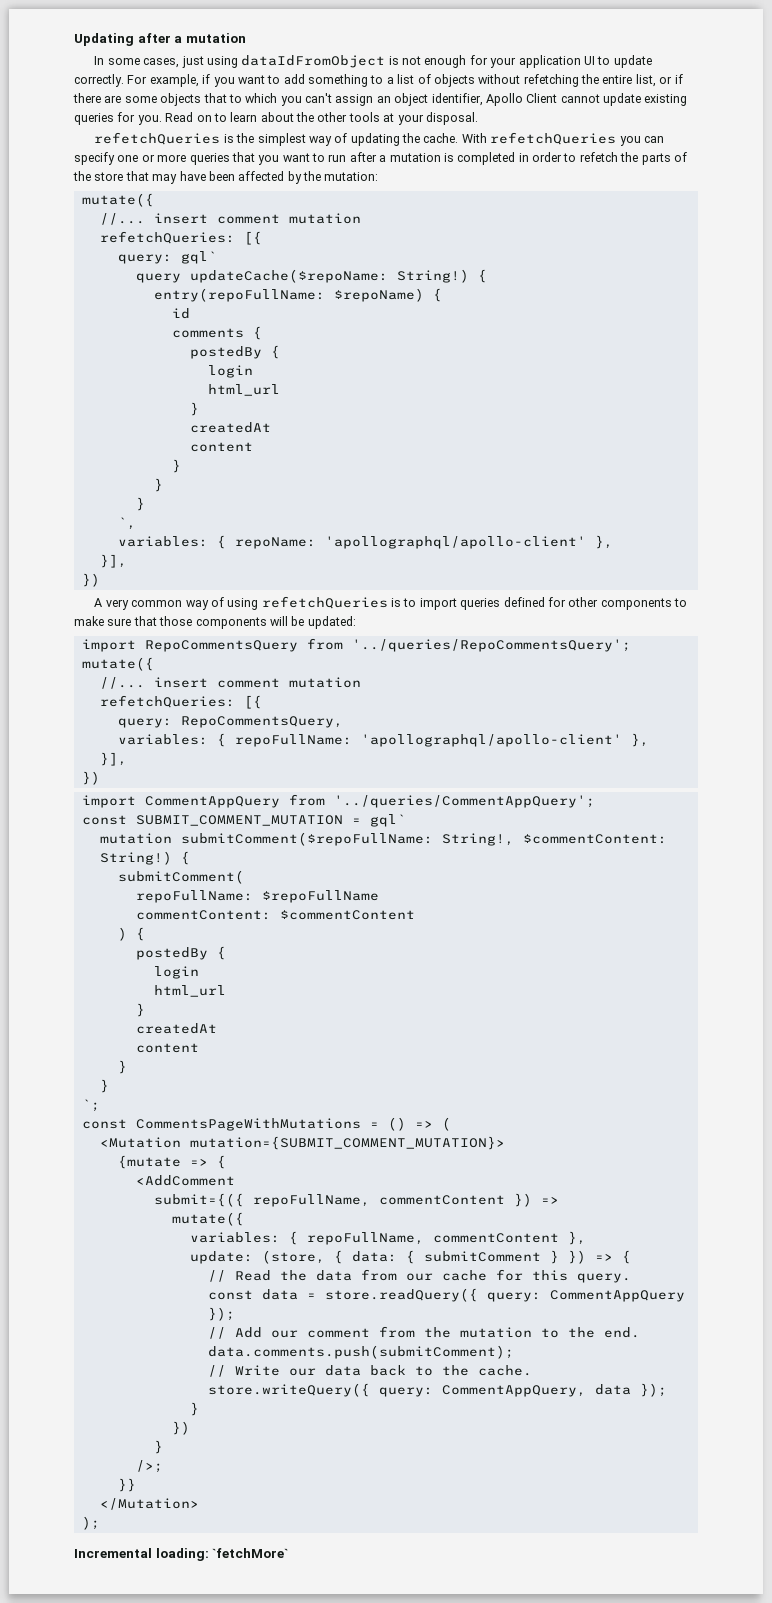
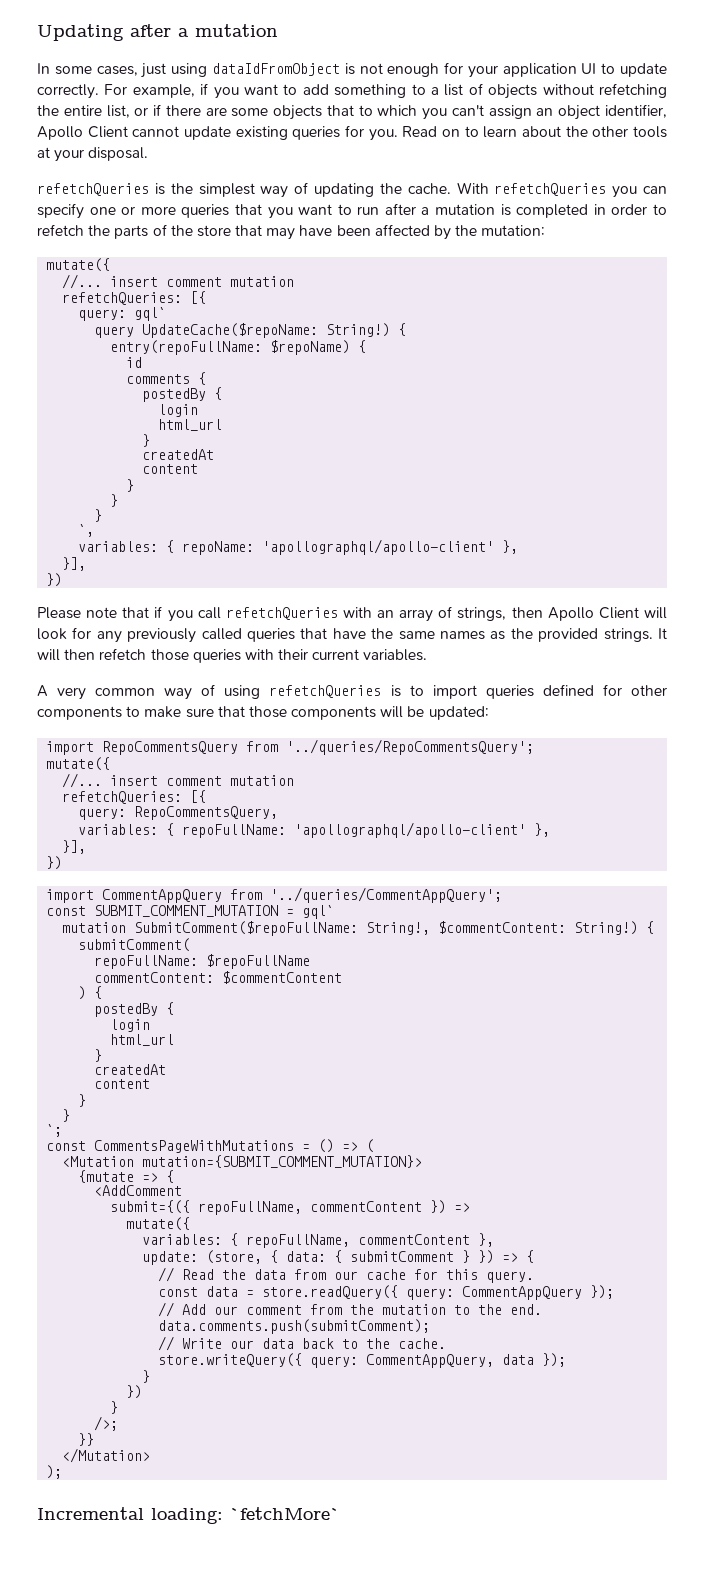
- query updateCache($repoName: String!)
+ query UpdateCache($repoName: String!)
+ Please note that if you call refetchQueries with an array of strings, then Apollo Client will look for any previously called queries that have the same names as the provided strings. It will then refetch those queries with their current variables.
- mutation submitComment($repoFullName: String!, $commentContent: String!)
+ mutation SubmitComment($repoFullName: String!, $commentContent: String!)

